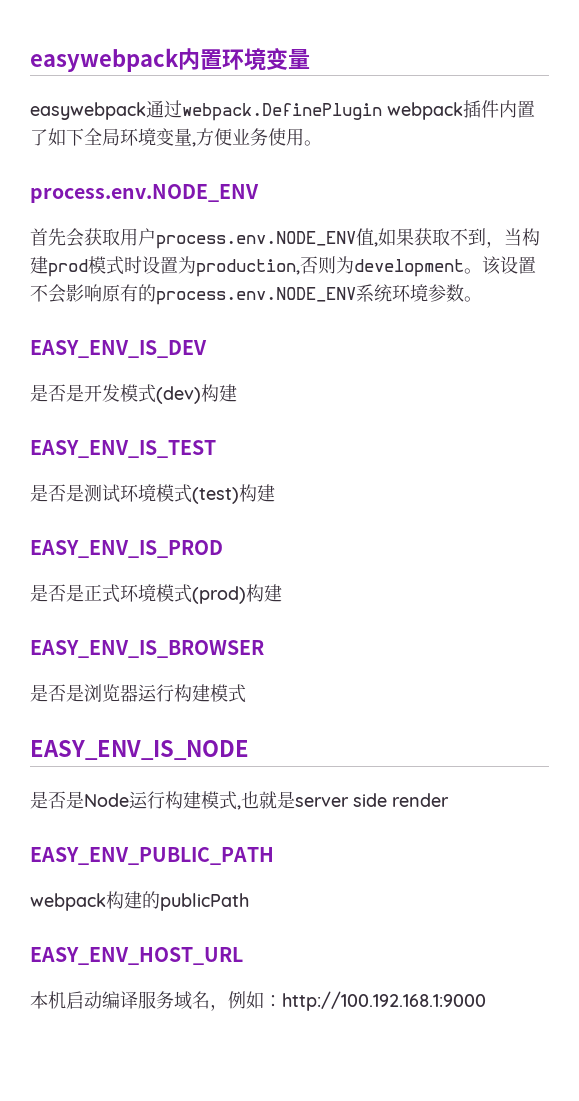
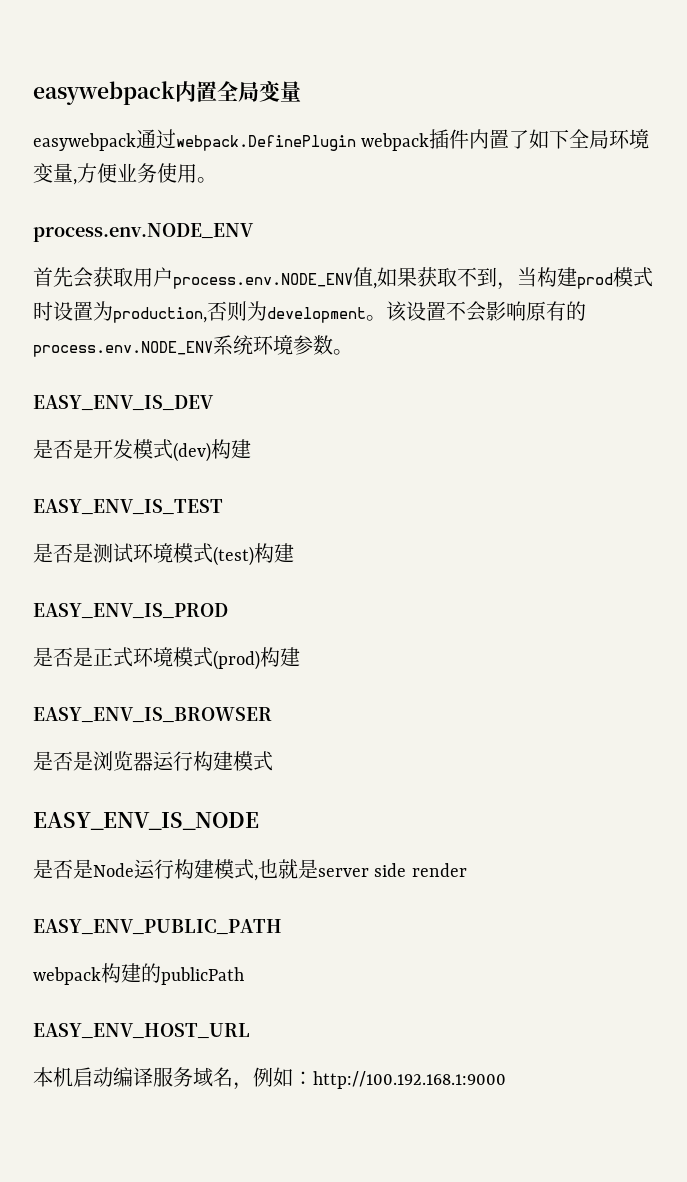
- easywebpack内置环境变量
+ easywebpack内置全局变量

